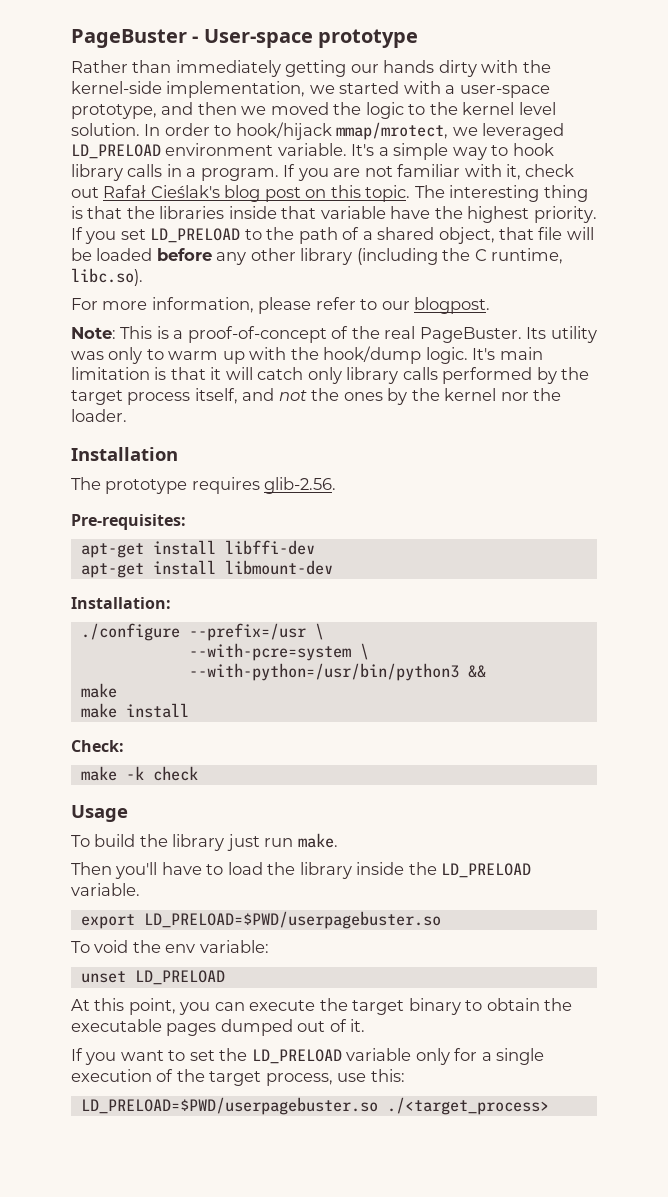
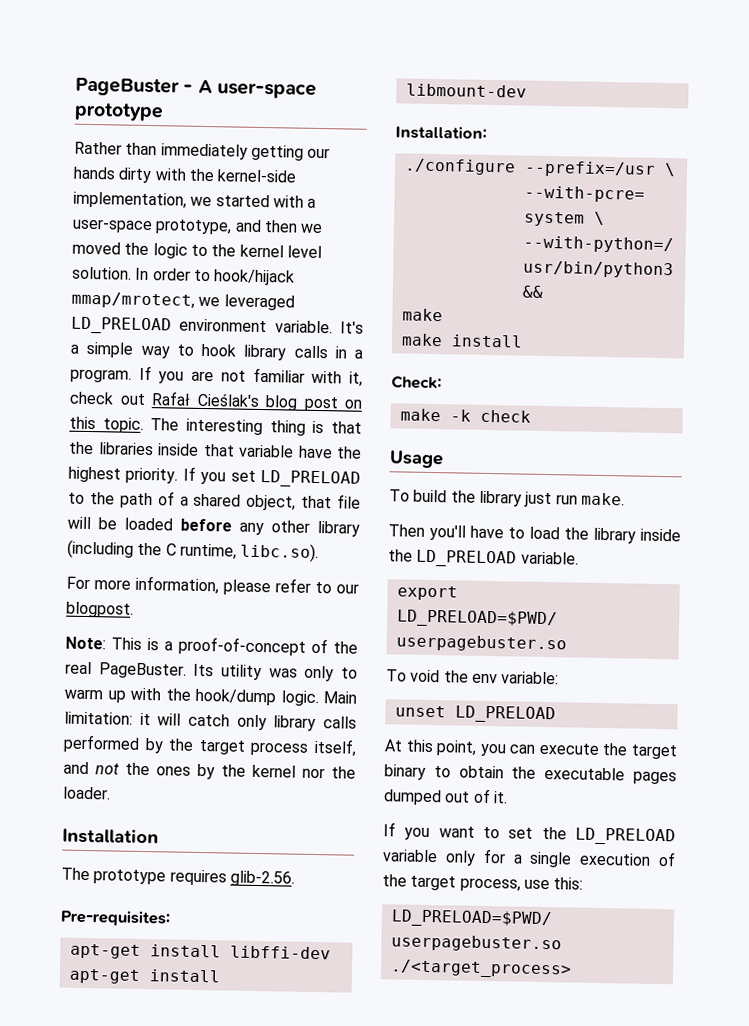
- PageBuster - User-space prototype
+ PageBuster - A user-space prototype
- It's main limitation is that it will catch only library calls performed by the target process itself, and not the ones by the kernel nor the loader.
+ Main limitation: it will catch only library calls performed by the target process itself, and not the ones by the kernel nor the loader.

